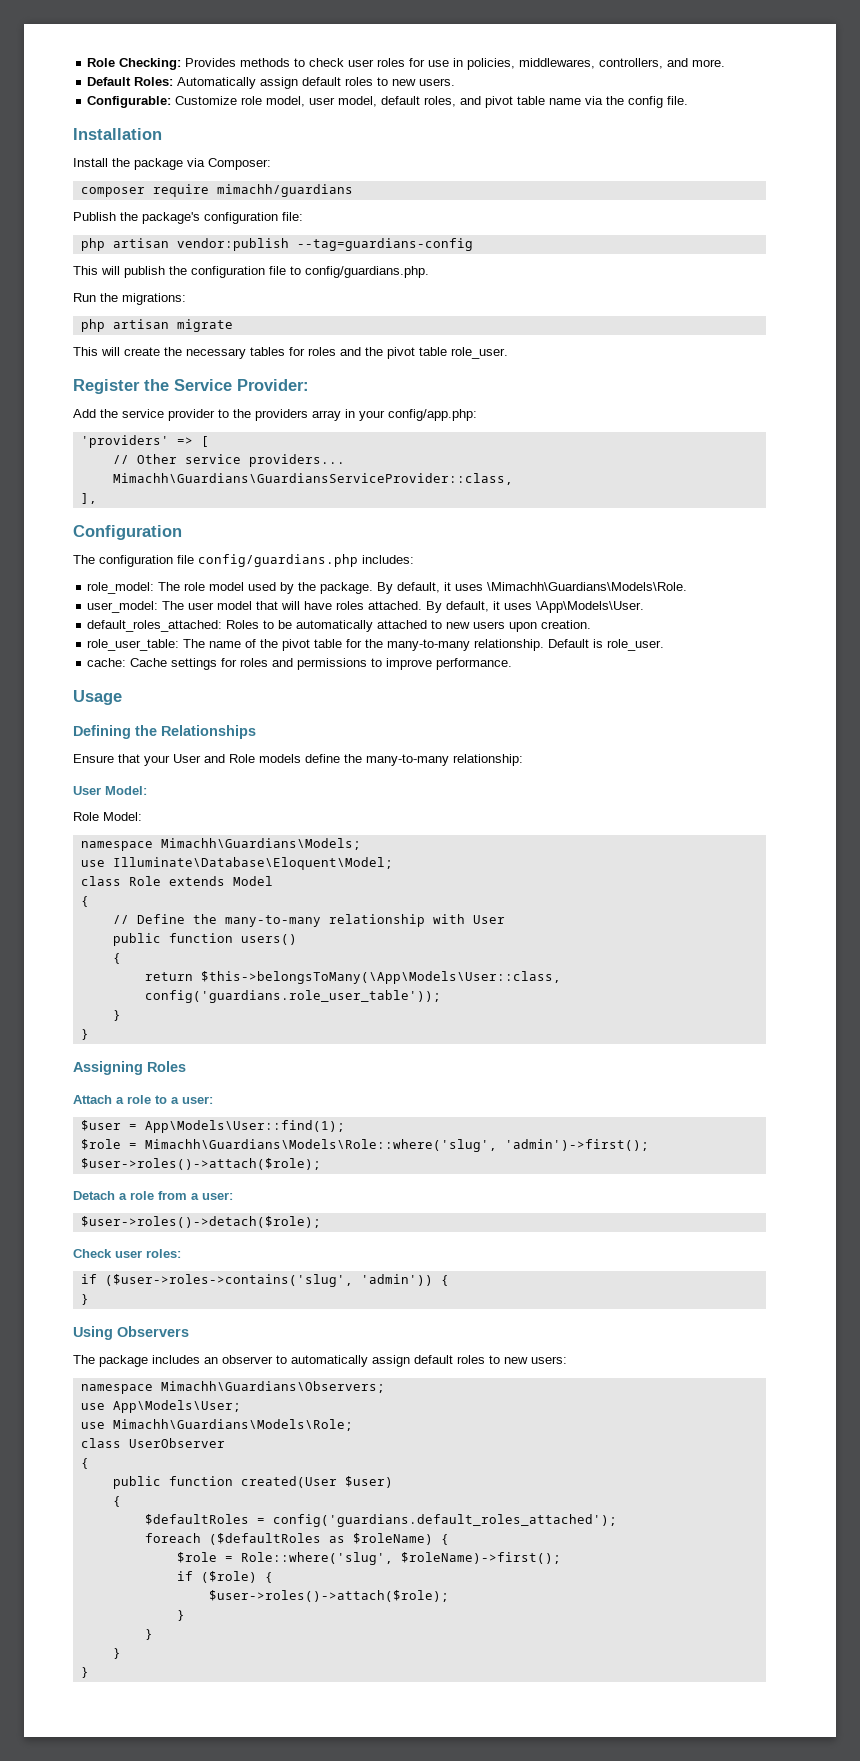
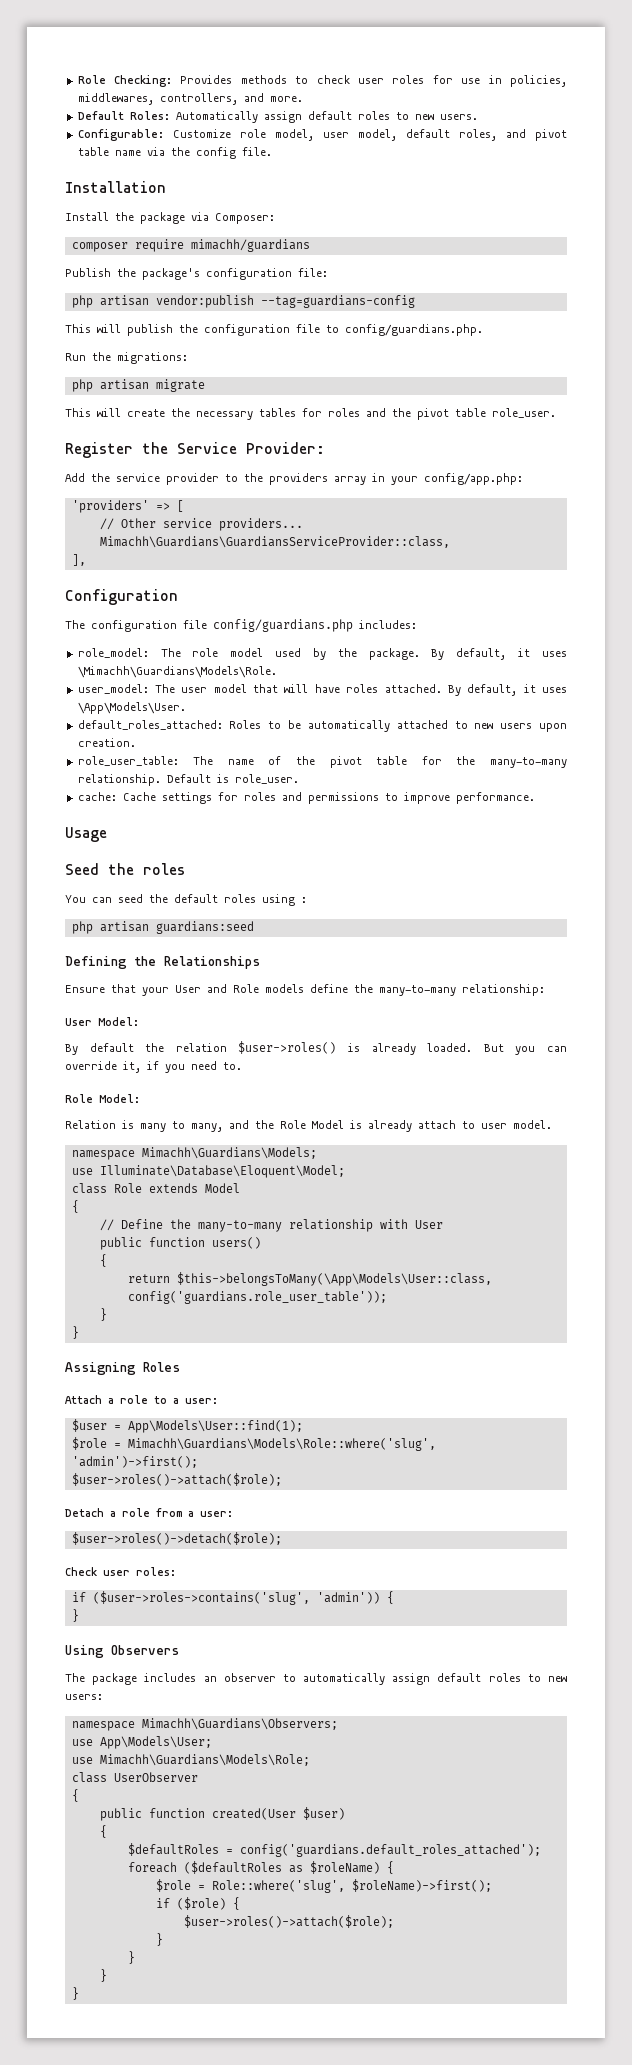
+ Seed the roles
+ You can seed the default roles using :
+ php artisan guardians:seed
+ By default the relation $user->roles() is already loaded. But you can override it, if you need to.
  Role Model:
+ Relation is many to many, and the Role Model is already attach to user model.

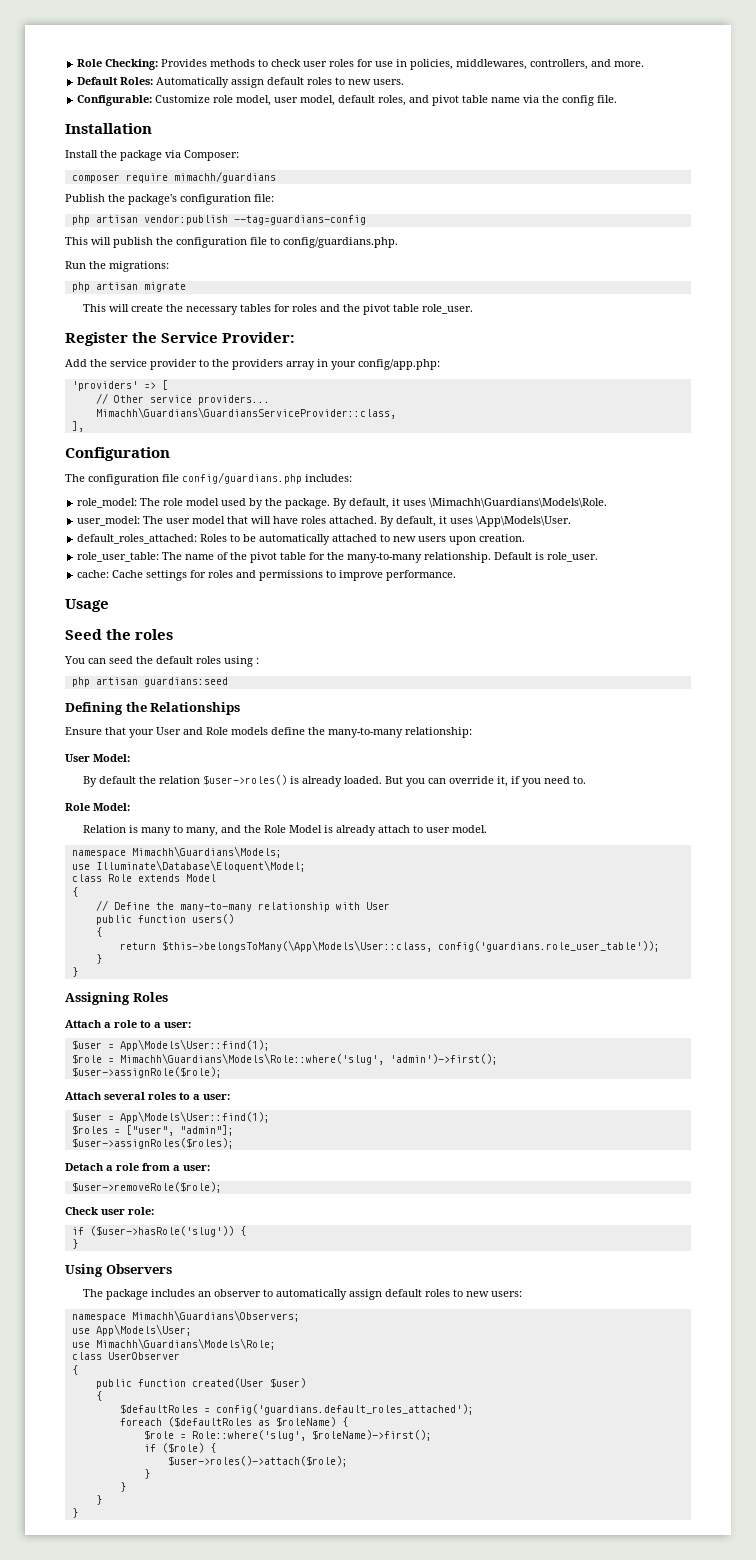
  $role = Mimachh\Guardians\Models\Role::where('slug', 'admin')->first();
- $user->roles()->attach($role);
+ $user->assignRole($role);
+ Attach several roles to a user:
+ $user = App\Models\User::find(1);
+ $roles = ["user", "admin"];
+ $user->assignRoles($roles);
- $user->roles()->detach($role);
+ $user->removeRole($role);
- Check user roles:
- if ($user->roles->contains('slug', 'admin')) {
+ Check user role:
+ if ($user->hasRole('slug')) {

